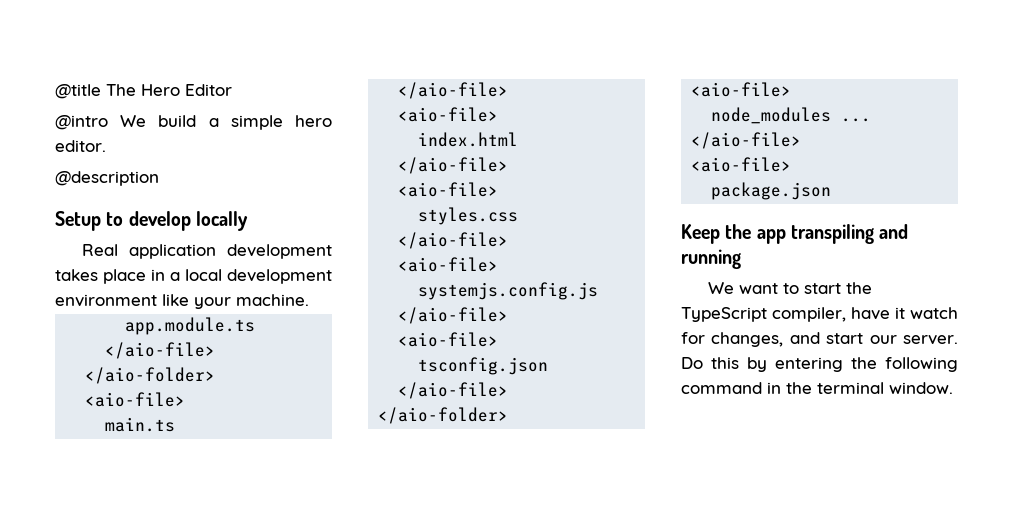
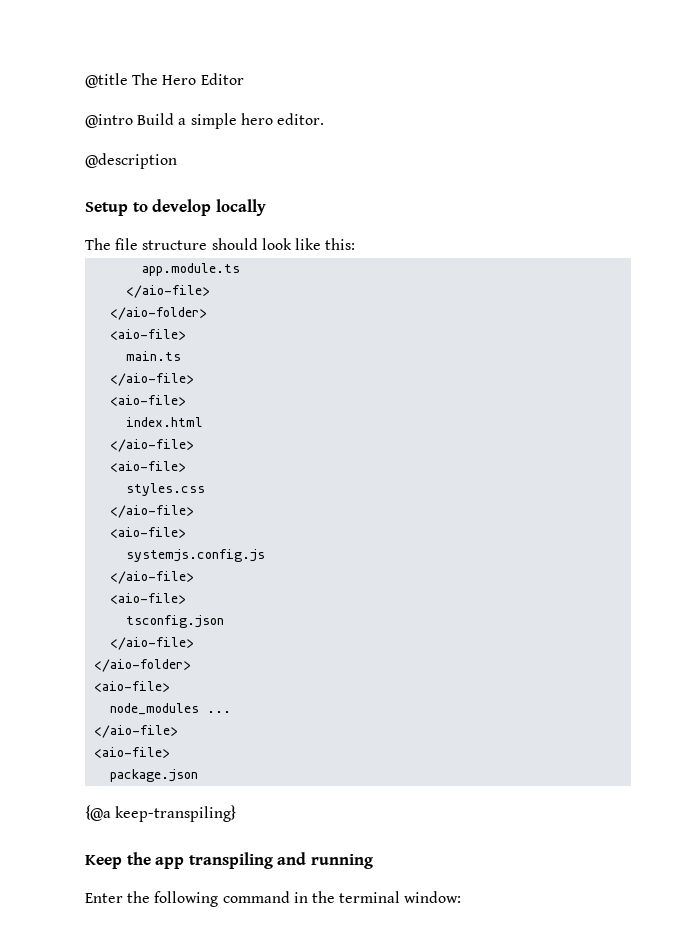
- @intro We build a simple hero editor.
+ @intro Build a simple hero editor.
- Real application development takes place in a local development environment like your machine.
+ The file structure should look like this:
+ {@a keep-transpiling}
- We want to start the TypeScript compiler, have it watch for changes, and start our server. Do this by entering the following command in the terminal window.
+ Enter the following command in the terminal window:

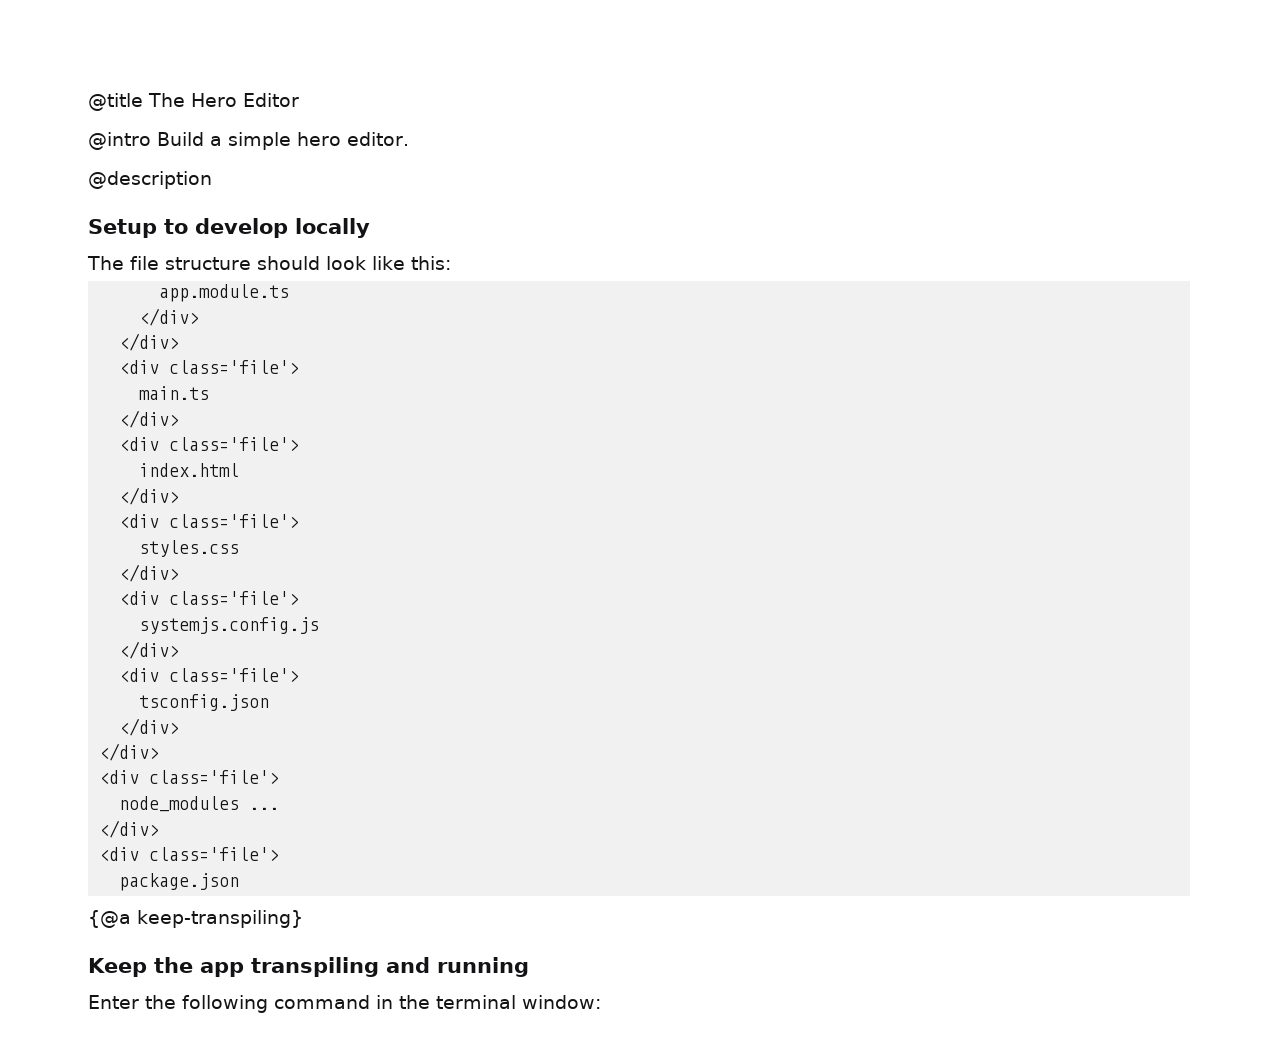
  app.module.ts
- </aio-file>
- </aio-folder>
- <aio-file>
+ </div>
+ </div>
+ <div class='file'>
  main.ts
- </aio-file>
- <aio-file>
+ </div>
+ <div class='file'>
  index.html
- </aio-file>
- <aio-file>
+ </div>
+ <div class='file'>
  styles.css
- </aio-file>
- <aio-file>
+ </div>
+ <div class='file'>
  systemjs.config.js
- </aio-file>
- <aio-file>
+ </div>
+ <div class='file'>
  tsconfig.json
- </aio-file>
- </aio-folder>
- <aio-file>
+ </div>
+ </div>
+ <div class='file'>
  node_modules ...
- </aio-file>
- <aio-file>
+ </div>
+ <div class='file'>

